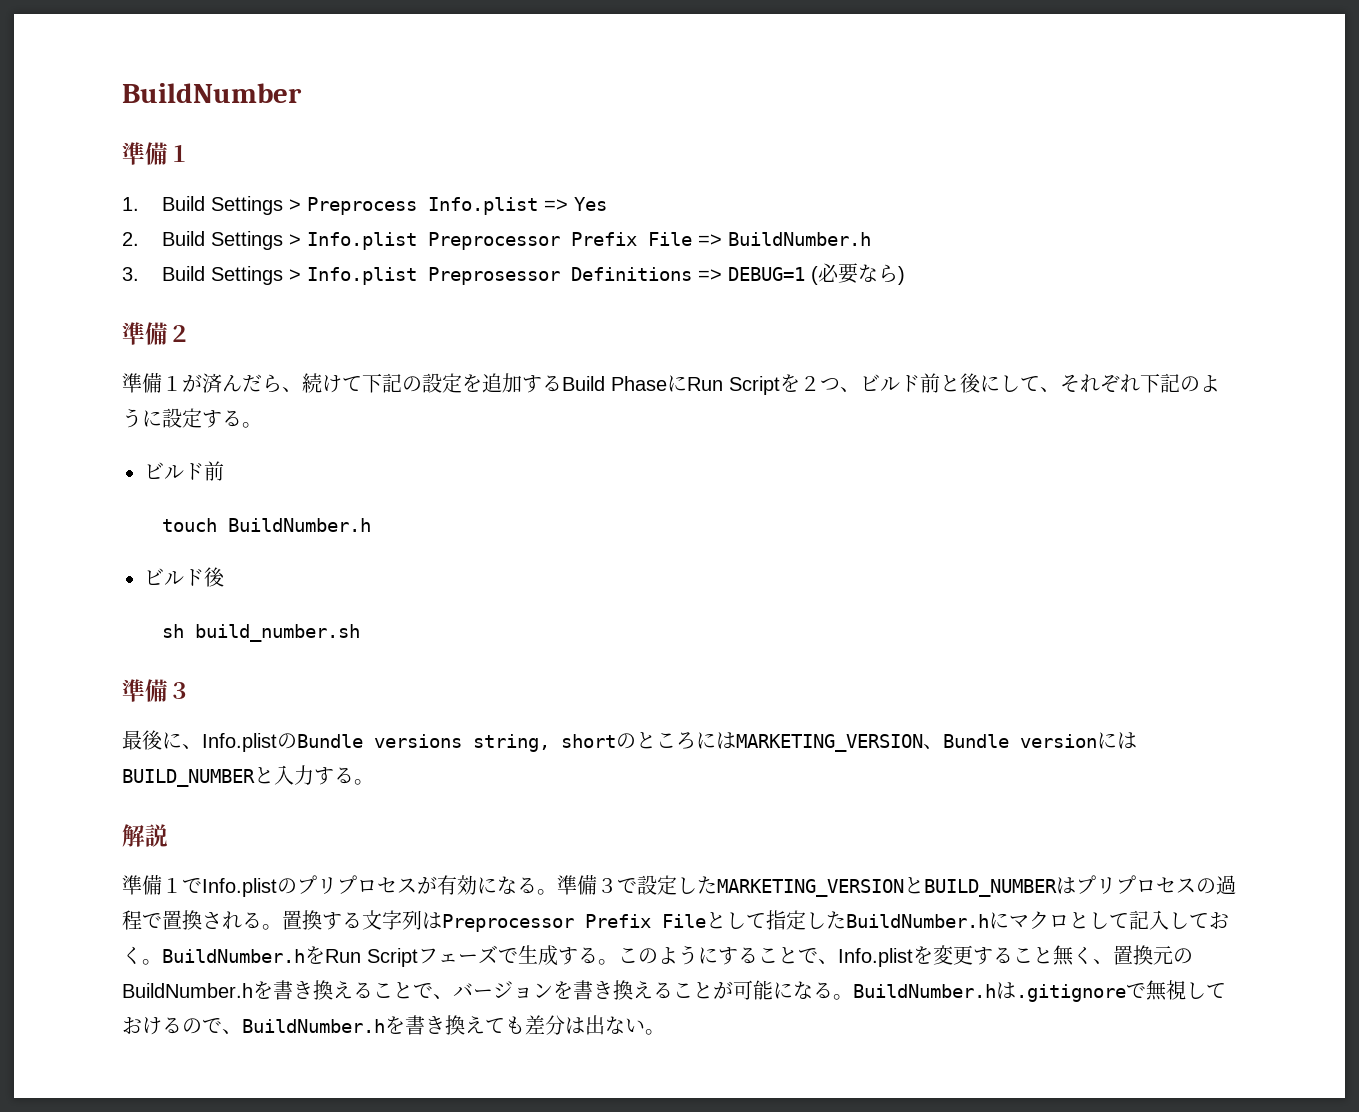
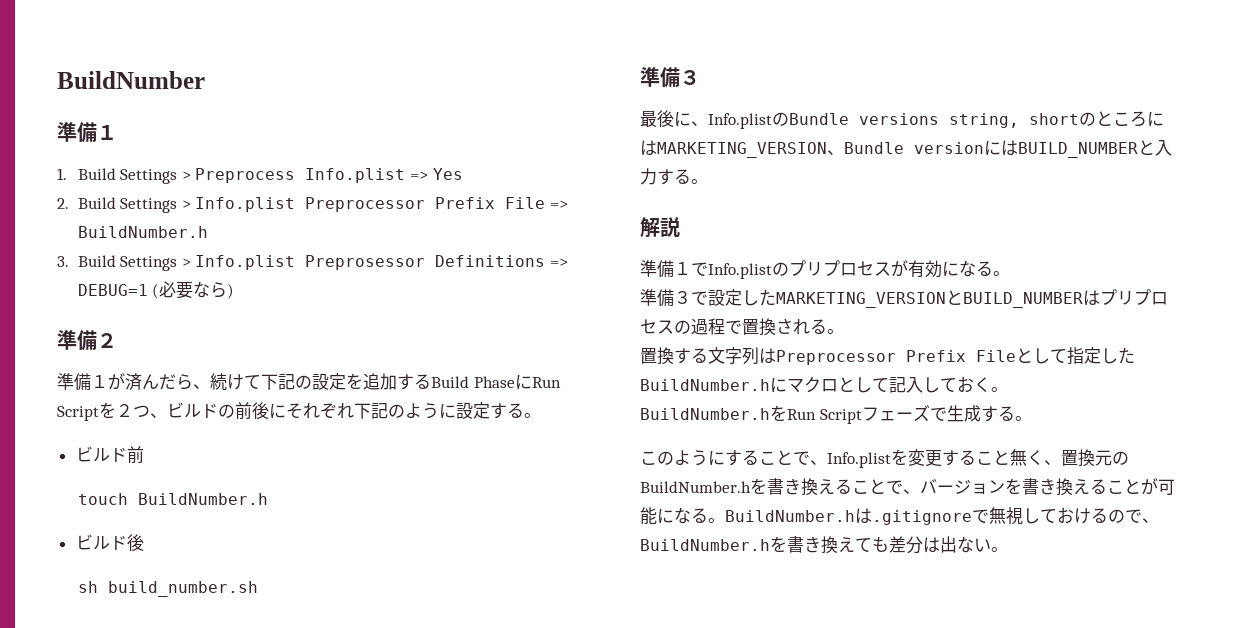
- 準備１が済んだら、続けて下記の設定を追加するBuild PhaseにRun Scriptを２つ、ビルド前と後にして、それぞれ下記のように設定する。
+ 準備１が済んだら、続けて下記の設定を追加するBuild PhaseにRun Scriptを２つ、ビルドの前後にそれぞれ下記のように設定する。
- 準備１でInfo.plistのプリプロセスが有効になる。準備３で設定したMARKETING_VERSIONとBUILD_NUMBERはプリプロセスの過程で置換される。置換する文字列はPreprocessor Prefix Fileとして指定したBuildNumber.hにマクロとして記入しておく。BuildNumber.hをRun Scriptフェーズで生成する。このようにすることで、Info.plistを変更すること無く、置換元のBuildNumber.hを書き換えることで、バージョンを書き換えることが可能になる。
+ 準備１でInfo.plistのプリプロセスが有効になる。
+ 準備３で設定したMARKETING_VERSIONとBUILD_NUMBERはプリプロセスの過程で置換される。
+ 置換する文字列はPreprocessor Prefix Fileとして指定したBuildNumber.hにマクロとして記入しておく。
+ BuildNumber.hをRun Scriptフェーズで生成する。
+ このようにすることで、Info.plistを変更すること無く、置換元のBuildNumber.hを書き換えることで、バージョンを書き換えることが可能になる。

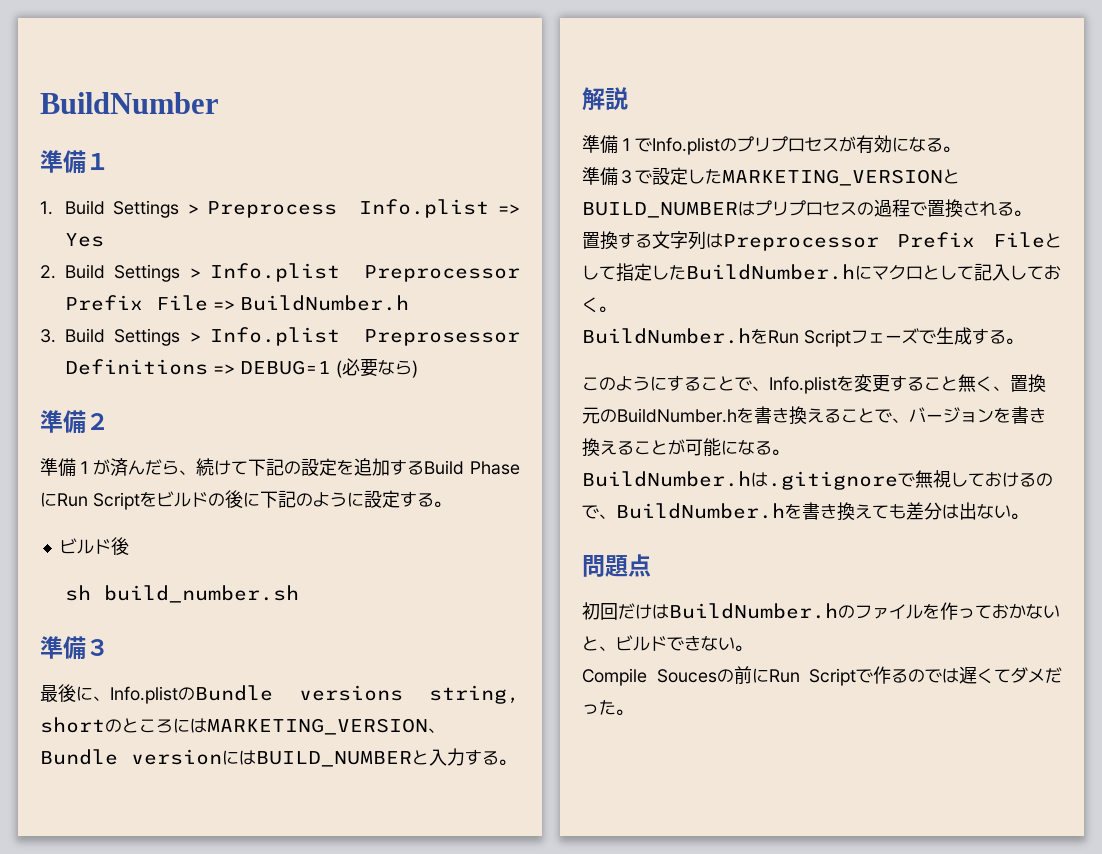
- 準備１が済んだら、続けて下記の設定を追加するBuild PhaseにRun Scriptを２つ、ビルドの前後にそれぞれ下記のように設定する。
+ 準備１が済んだら、続けて下記の設定を追加するBuild PhaseにRun Scriptをビルドの後に下記のように設定する。
- ビルド前
- touch BuildNumber.h
- このようにすることで、Info.plistを変更すること無く、置換元のBuildNumber.hを書き換えることで、バージョンを書き換えることが可能になる。BuildNumber.hは.gitignoreで無視しておけるので、BuildNumber.hを書き換えても差分は出ない。
+ このようにすることで、Info.plistを変更すること無く、置換元のBuildNumber.hを書き換えることで、バージョンを書き換えることが可能になる。
+ BuildNumber.hは.gitignoreで無視しておけるので、BuildNumber.hを書き換えても差分は出ない。
+ 問題点
+ 初回だけはBuildNumber.hのファイルを作っておかないと、ビルドできない。
+ Compile Soucesの前にRun Scriptで作るのでは遅くてダメだった。

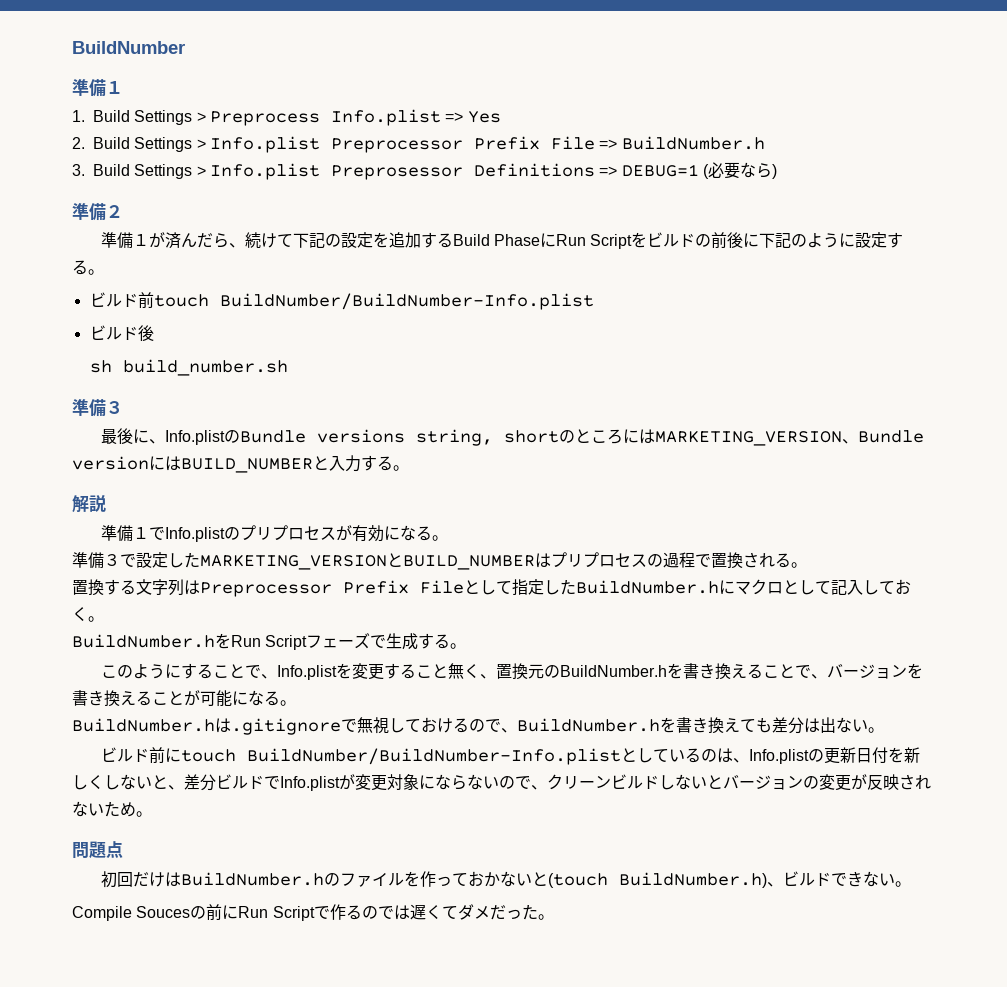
- 準備１が済んだら、続けて下記の設定を追加するBuild PhaseにRun Scriptをビルドの後に下記のように設定する。
+ 準備１が済んだら、続けて下記の設定を追加するBuild PhaseにRun Scriptをビルドの前後に下記のように設定する。
+ ビルド前touch BuildNumber/BuildNumber-Info.plist
+ ビルド前にtouch BuildNumber/BuildNumber-Info.plistとしているのは、Info.plistの更新日付を新しくしないと、差分ビルドでInfo.plistが変更対象にならないので、クリーンビルドしないとバージョンの変更が反映されないため。
- 初回だけはBuildNumber.hのファイルを作っておかないと、ビルドできない。
+ 初回だけはBuildNumber.hのファイルを作っておかないと(touch BuildNumber.h)、ビルドできない。

